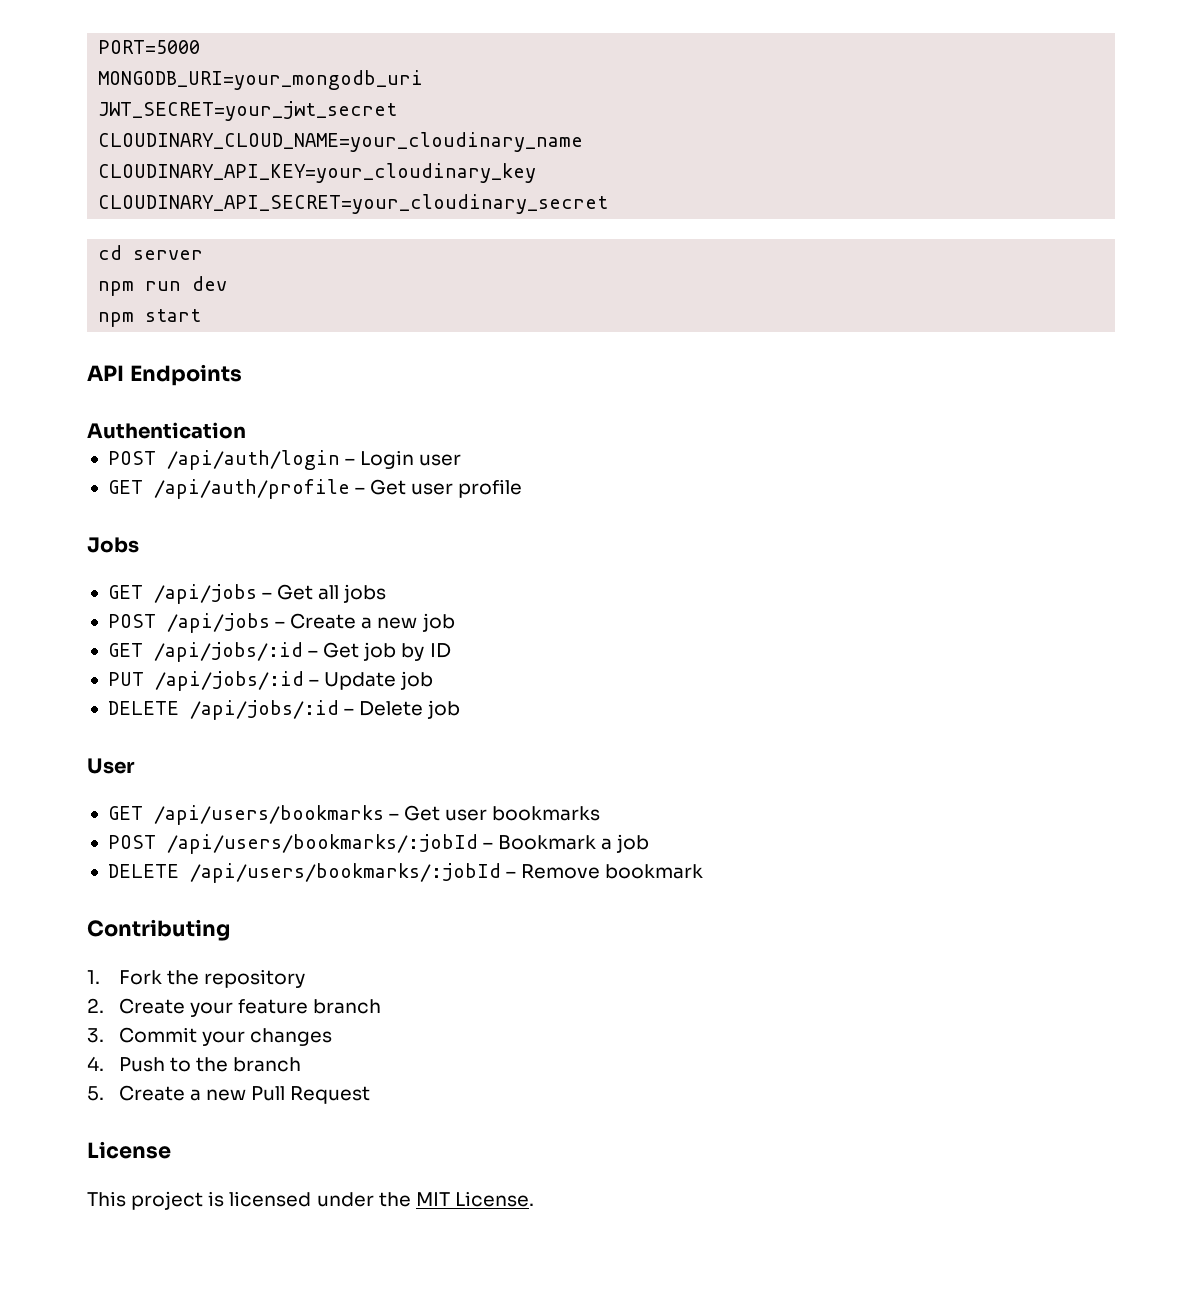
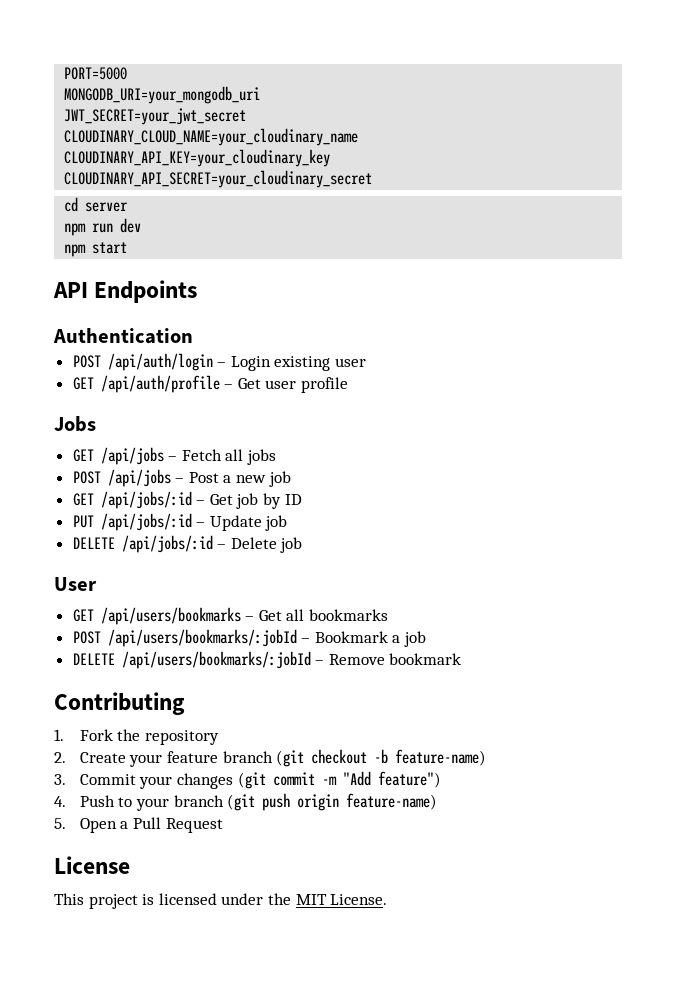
- POST /api/auth/login – Login user
+ POST /api/auth/login – Login existing user
- GET /api/jobs – Get all jobs
+ GET /api/jobs – Fetch all jobs
- POST /api/jobs – Create a new job
+ POST /api/jobs – Post a new job
- GET /api/users/bookmarks – Get user bookmarks
+ GET /api/users/bookmarks – Get all bookmarks
- 2. Create your feature branch
+ 2. Create your feature branch (git checkout -b feature-name)
- 3. Commit your changes
+ 3. Commit your changes (git commit -m "Add feature")
- 4. Push to the branch
- 5. Create a new Pull Request
+ 4. Push to your branch (git push origin feature-name)
+ 5. Open a Pull Request

